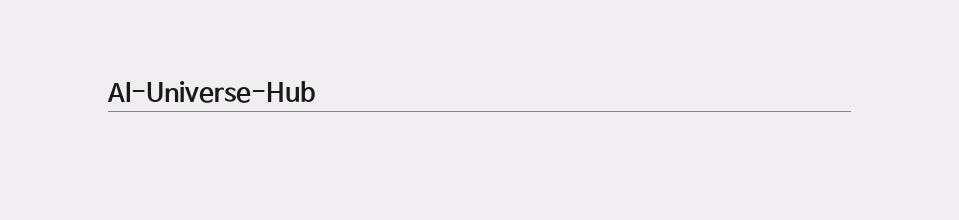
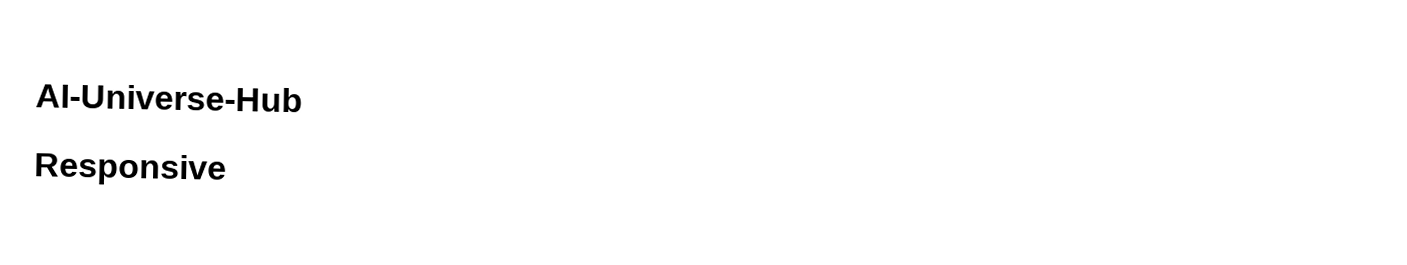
+ Responsive

